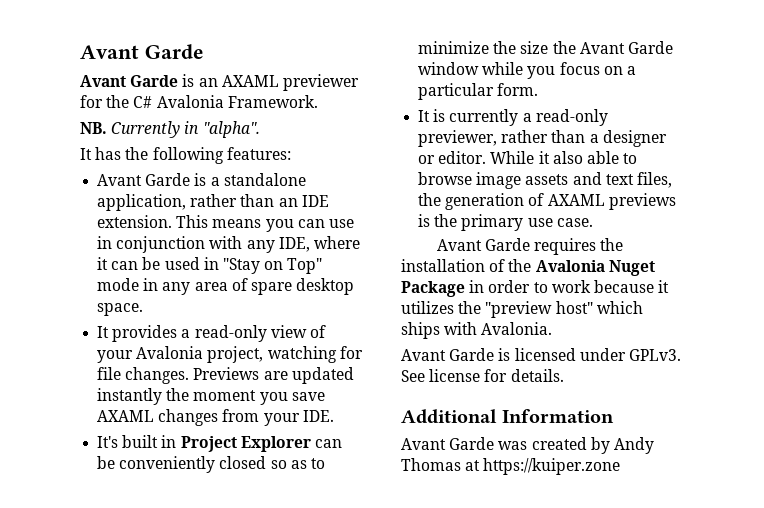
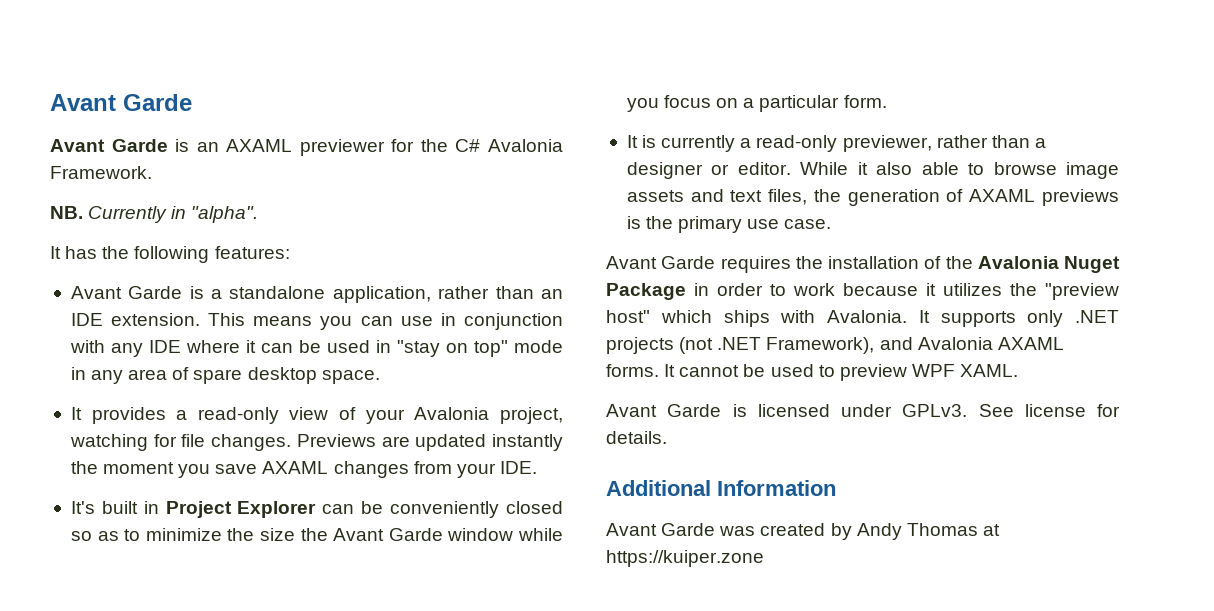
- This means you can use in conjunction with any IDE, where it can be used in "Stay on Top" mode in any area of spare desktop space.
+ This means you can use in conjunction with any IDE where it can be used in "stay on top" mode in any area of spare desktop space.
+ It supports only .NET projects (not .NET Framework), and Avalonia AXAML forms. It cannot be used to preview WPF XAML.

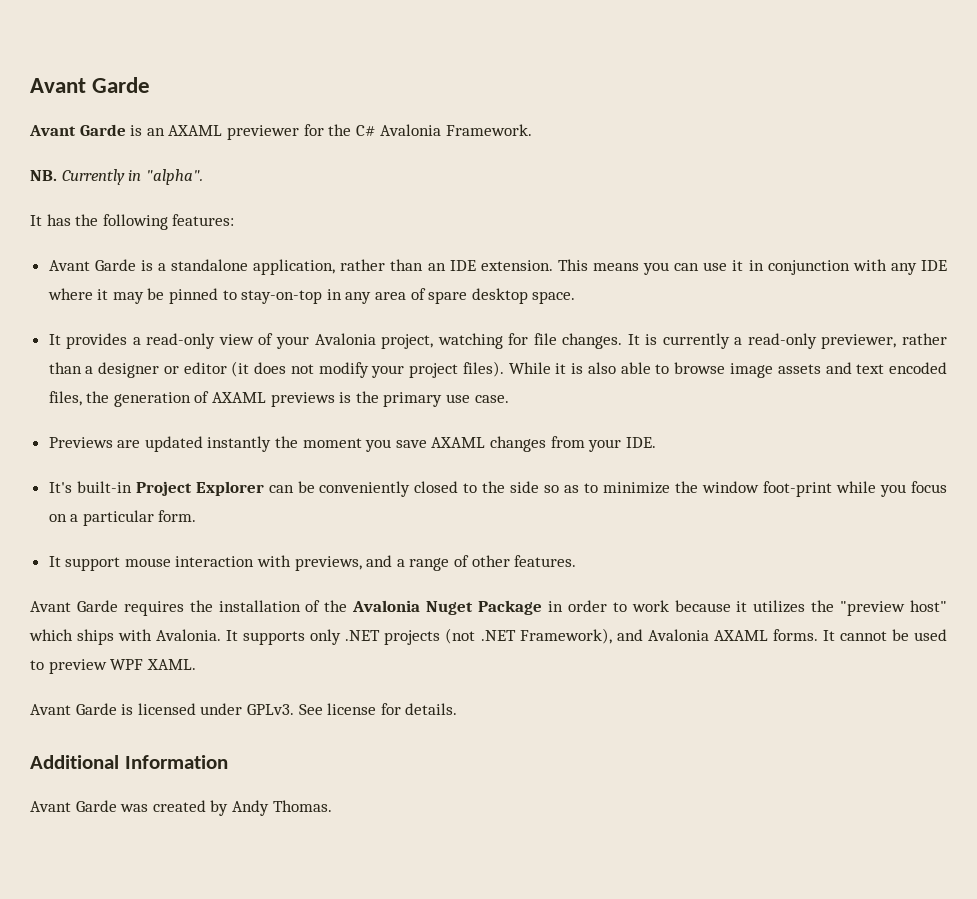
- This means you can use in conjunction with any IDE where it can be used in "stay on top" mode in any area of spare desktop space.
+ This means you can use it in conjunction with any IDE where it may be pinned to stay-on-top in any area of spare desktop space.
- It provides a read-only view of your Avalonia project, watching for file changes. Previews are updated instantly the moment you save AXAML changes from your IDE.
+ It provides a read-only view of your Avalonia project, watching for file changes. It is currently a read-only previewer, rather than a designer or editor (it does not modify your project files). While it is also able to browse image assets and text encoded files, the generation of AXAML previews is the primary use case.
+ Previews are updated instantly the moment you save AXAML changes from your IDE.
- It's built in Project Explorer can be conveniently closed so as to minimize the size the Avant Garde window while you focus on a particular form.
+ It's built-in Project Explorer can be conveniently closed to the side so as to minimize the window foot-print while you focus on a particular form.
- It is currently a read-only previewer, rather than a designer or editor. While it also able to browse image assets and text files, the generation of AXAML previews is the primary use case.
+ It support mouse interaction with previews, and a range of other features.
- Avant Garde was created by Andy Thomas at https://kuiper.zone
+ Avant Garde was created by Andy Thomas.

